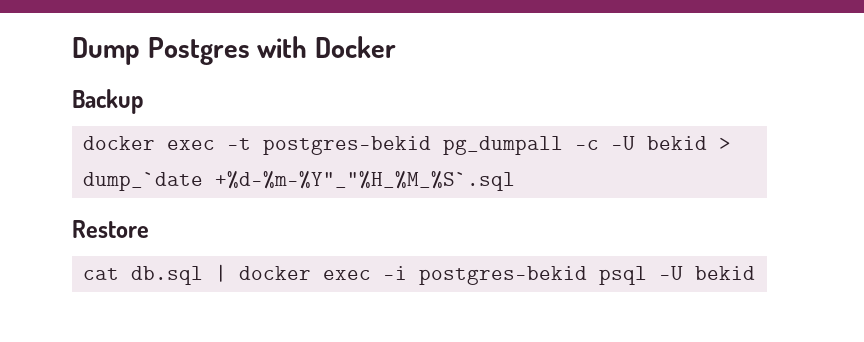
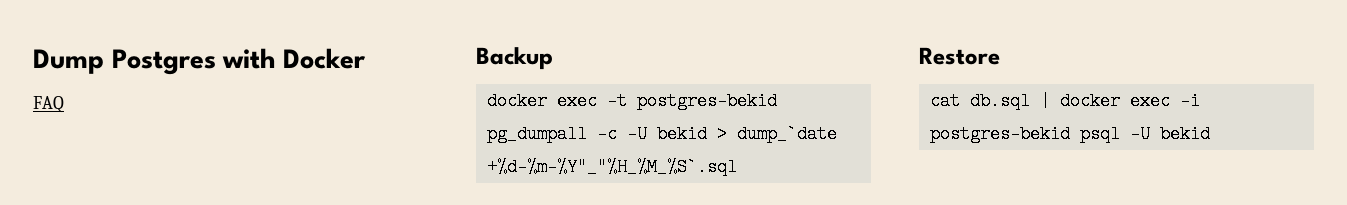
+ FAQ

